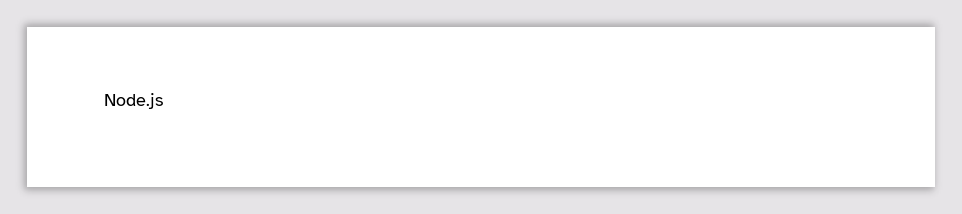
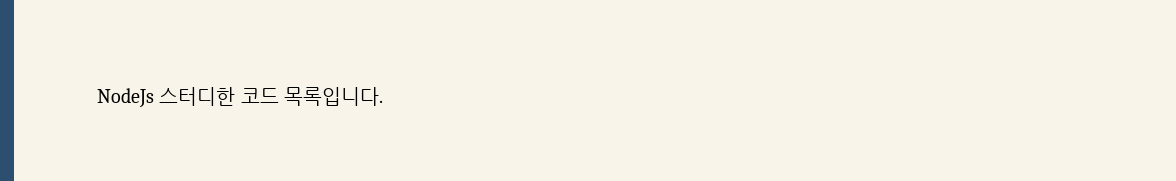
- Node.js
+ NodeJs 스터디한 코드 목록입니다.

